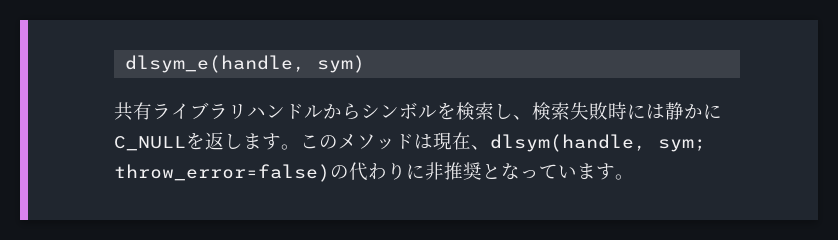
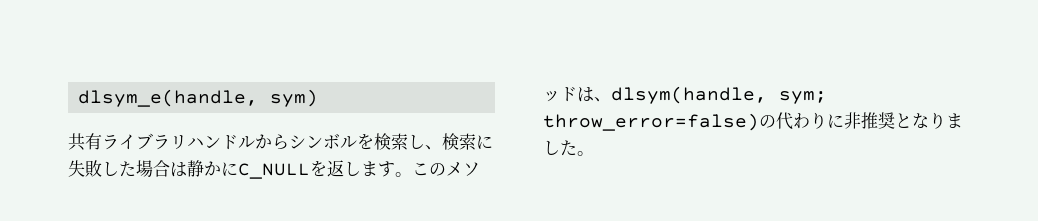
- 共有ライブラリハンドルからシンボルを検索し、検索失敗時には静かにC_NULLを返します。
+ 共有ライブラリハンドルからシンボルを検索し、検索に失敗した場合は静かにC_NULLを返します。
- このメソッドは現在、dlsym(handle, sym; throw_error=false)の代わりに非推奨となっています。
+ このメソッドは、dlsym(handle, sym; throw_error=false)の代わりに非推奨となりました。

